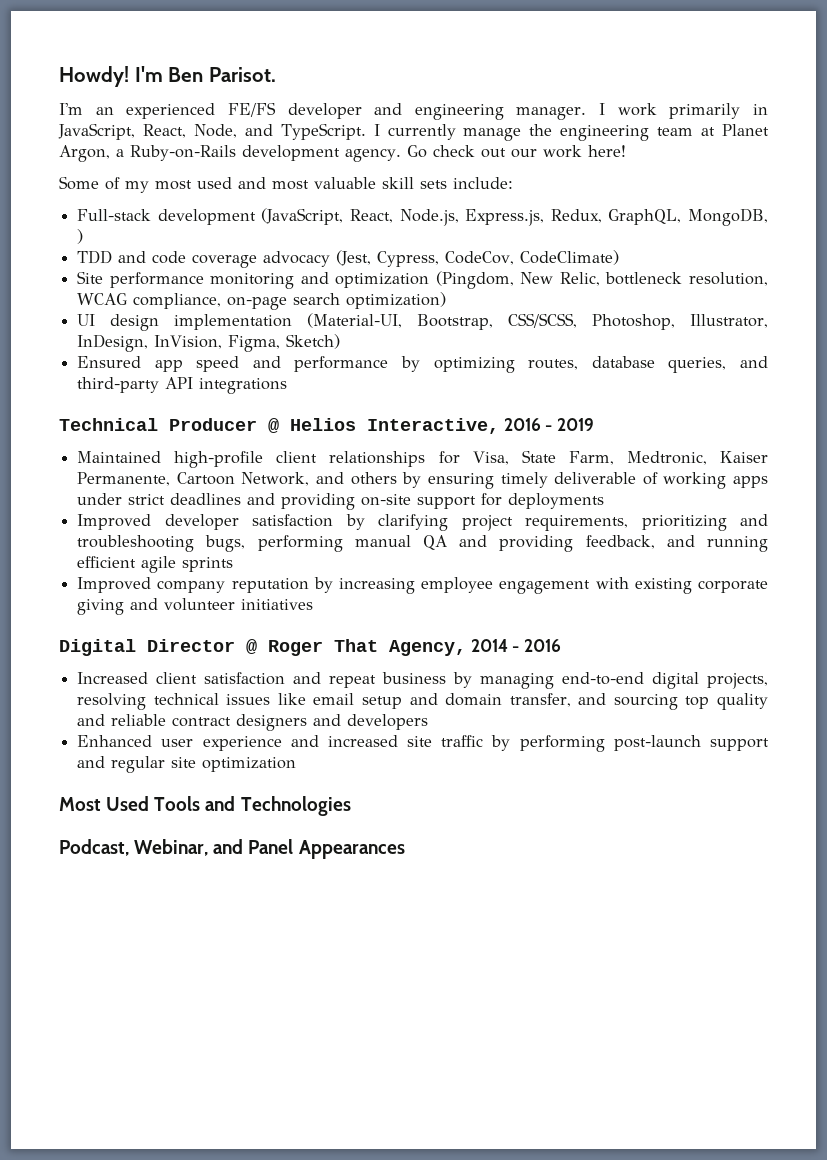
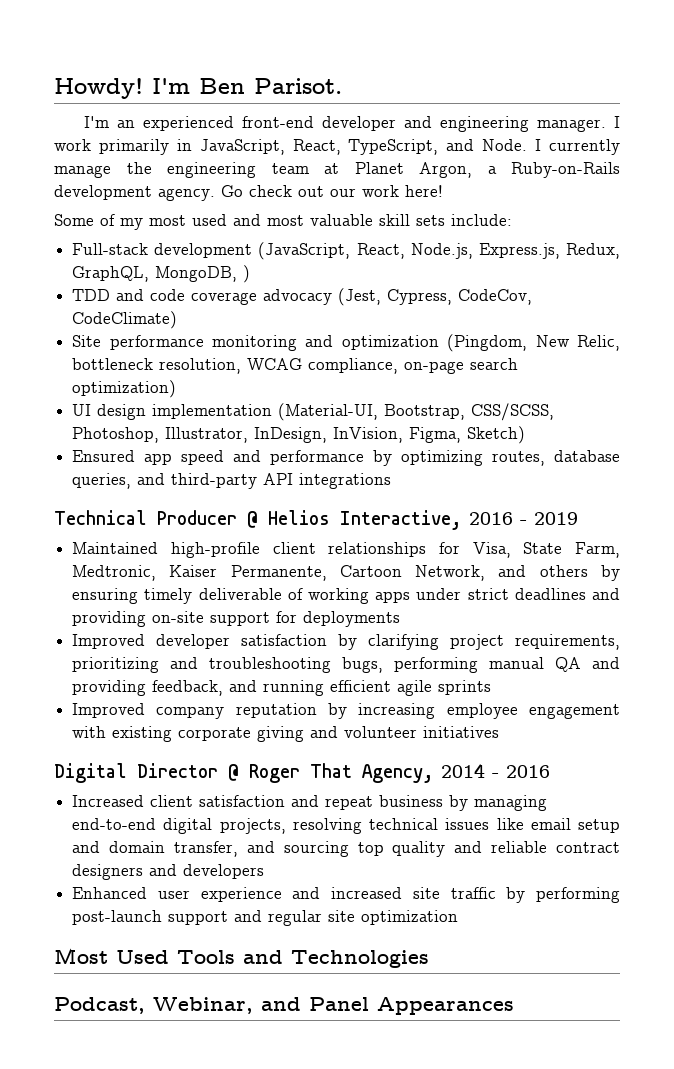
- I'm an experienced FE/FS developer and engineering manager.
+ I'm an experienced front-end developer and engineering manager.
- I work primarily in JavaScript, React, Node, and TypeScript.
+ I work primarily in JavaScript, React, TypeScript, and Node.

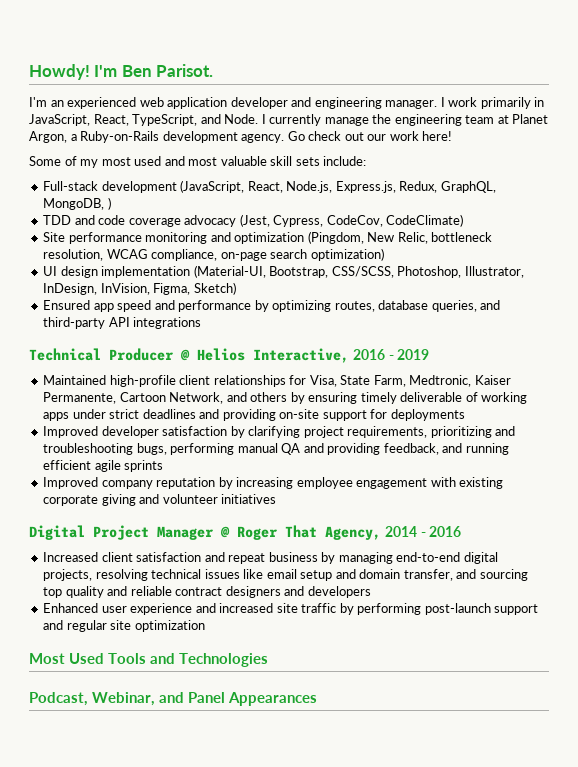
- I'm an experienced front-end developer and engineering manager.
+ I'm an experienced web application developer and engineering manager.
- Digital Director @ Roger That Agency, 2014 - 2016
+ Digital Project Manager @ Roger That Agency, 2014 - 2016

